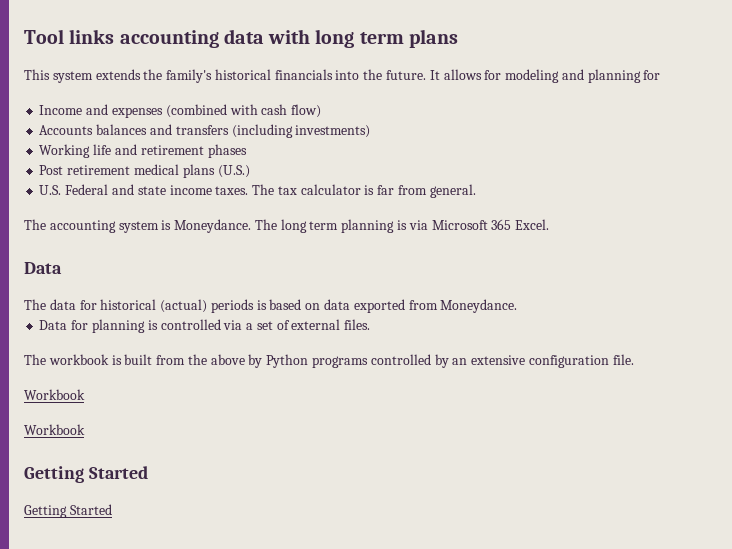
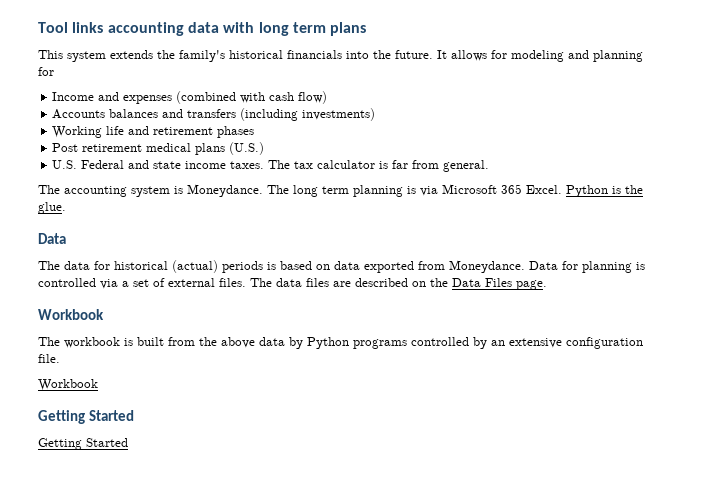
+ Python is the glue.
- The data for historical (actual) periods is based on data exported from Moneydance.
- Data for planning is controlled via a set of external files.
+ The data for historical (actual) periods is based on data exported from Moneydance. Data for planning is controlled via a set of external files. The data files are described on the Data Files page.
+ Workbook
- The workbook is built from the above by Python programs controlled by an extensive configuration file.
- Workbook
+ The workbook is built from the above data by Python programs controlled by an extensive configuration file.

